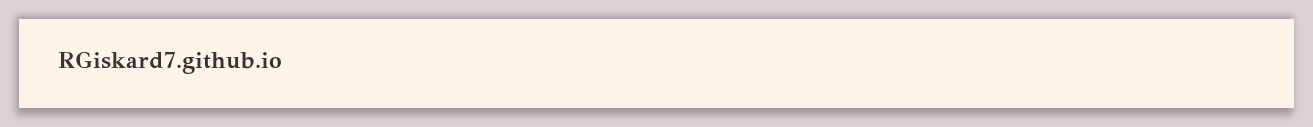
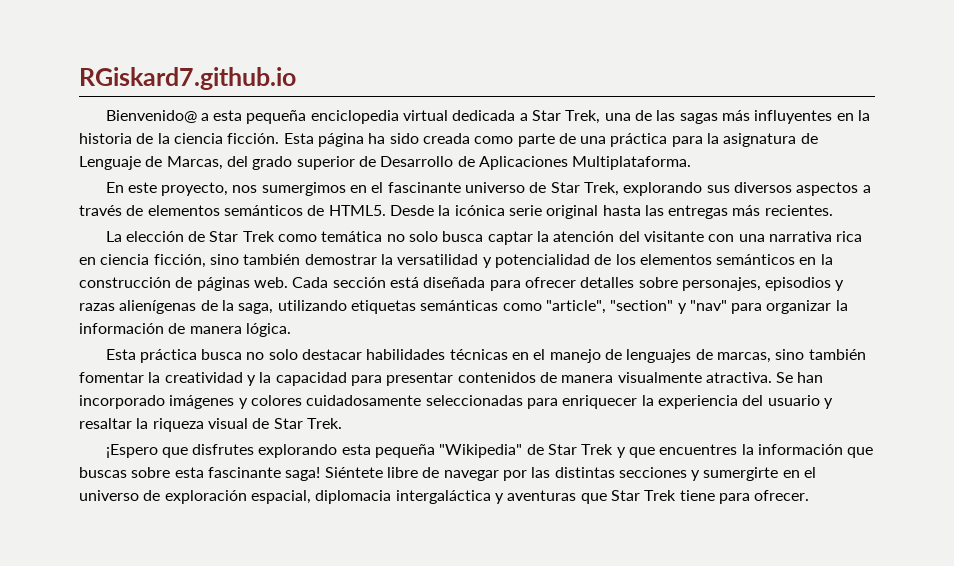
+ Bienvenido@ a esta pequeña enciclopedia virtual dedicada a Star Trek, una de las sagas más influyentes en la historia de la ciencia ficción. Esta página ha sido creada como parte de una práctica para la asignatura de Lenguaje de Marcas, del grado superior de Desarrollo de Aplicaciones Multiplataforma.
+ En este proyecto, nos sumergimos en el fascinante universo de Star Trek, explorando sus diversos aspectos a través de elementos semánticos de HTML5. Desde la icónica serie original hasta las entregas más recientes.
+ La elección de Star Trek como temática no solo busca captar la atención del visitante con una narrativa rica en ciencia ficción, sino también demostrar la versatilidad y potencialidad de los elementos semánticos en la construcción de páginas web. Cada sección está diseñada para ofrecer detalles sobre personajes, episodios y razas alienígenas de la saga, utilizando etiquetas semánticas como "article", "section" y "nav" para organizar la información de manera lógica.
+ Esta práctica busca no solo destacar habilidades técnicas en el manejo de lenguajes de marcas, sino también fomentar la creatividad y la capacidad para presentar contenidos de manera visualmente atractiva. Se han incorporado imágenes y colores cuidadosamente seleccionadas para enriquecer la experiencia del usuario y resaltar la riqueza visual de Star Trek.
+ ¡Espero que disfrutes explorando esta pequeña "Wikipedia" de Star Trek y que encuentres la información que buscas sobre esta fascinante saga! Siéntete libre de navegar por las distintas secciones y sumergirte en el universo de exploración espacial, diplomacia intergaláctica y aventuras que Star Trek tiene para ofrecer.

